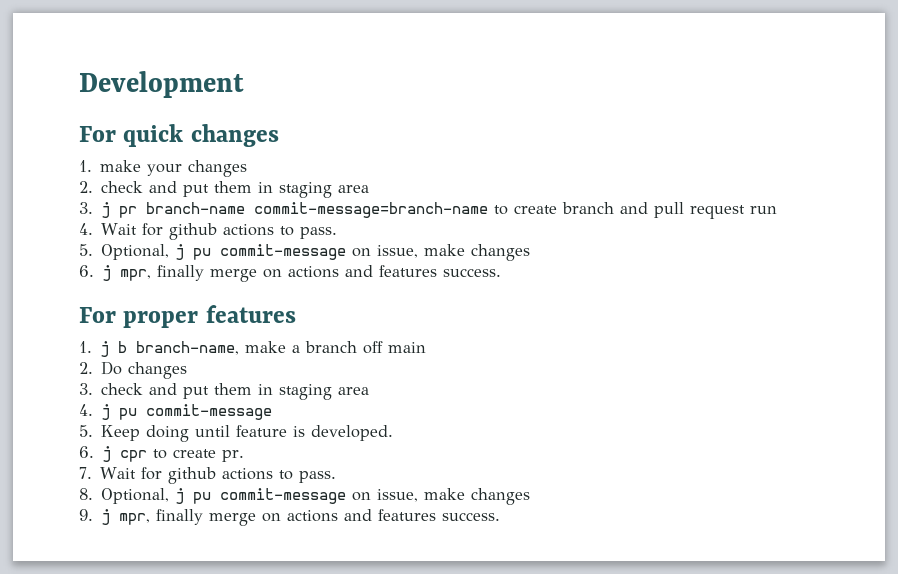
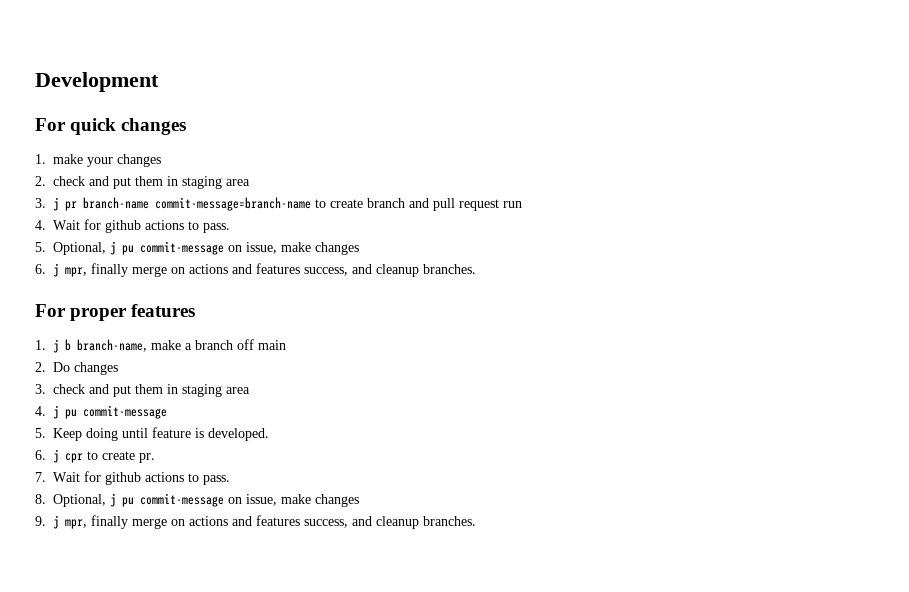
- 6. j mpr, finally merge on actions and features success.
+ 6. j mpr, finally merge on actions and features success, and cleanup branches.
- 9. j mpr, finally merge on actions and features success.
+ 9. j mpr, finally merge on actions and features success, and cleanup branches.

